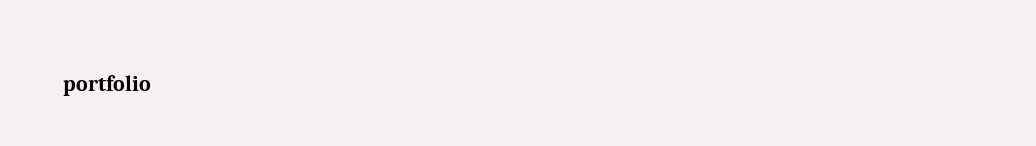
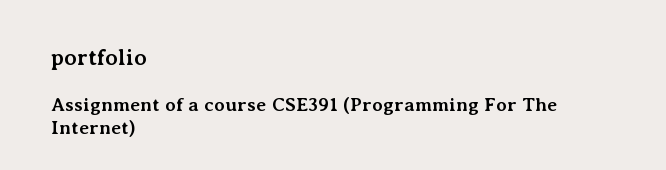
+ Assignment of a course CSE391 (Programming For The Internet)

